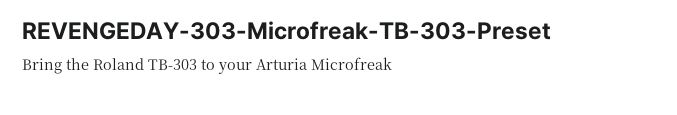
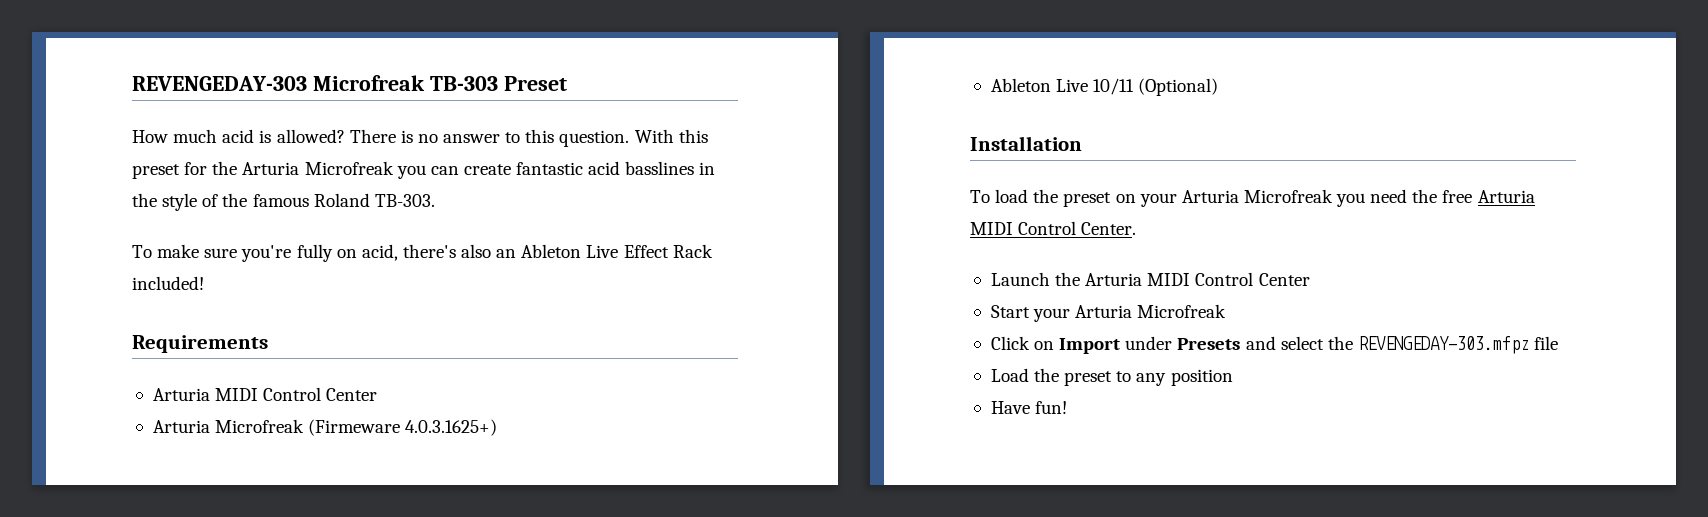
- REVENGEDAY-303-Microfreak-TB-303-Preset
- Bring the Roland TB-303 to your Arturia Microfreak
+ REVENGEDAY-303 Microfreak TB-303 Preset
+ How much acid is allowed? There is no answer to this question. With this preset for the Arturia Microfreak you can create fantastic acid basslines in the style of the famous Roland TB-303.
+ To make sure you're fully on acid, there's also an Ableton Live Effect Rack included!
+ Requirements
+ Arturia MIDI Control Center
+ Arturia Microfreak (Firmeware 4.0.3.1625+)
+ Ableton Live 10/11 (Optional)
+ Installation
+ To load the preset on your Arturia Microfreak you need the free Arturia MIDI Control Center.
+ Launch the Arturia MIDI Control Center
+ Start your Arturia Microfreak
+ Click on Import under Presets and select the REVENGEDAY-303.mfpz file
+ Load the preset to any position
+ Have fun!

